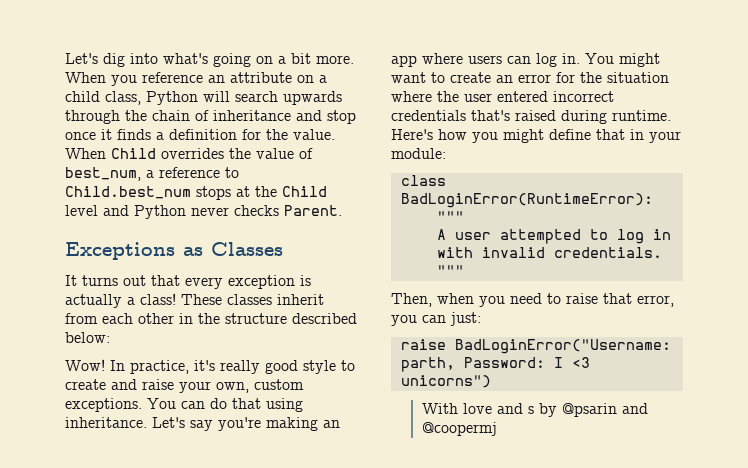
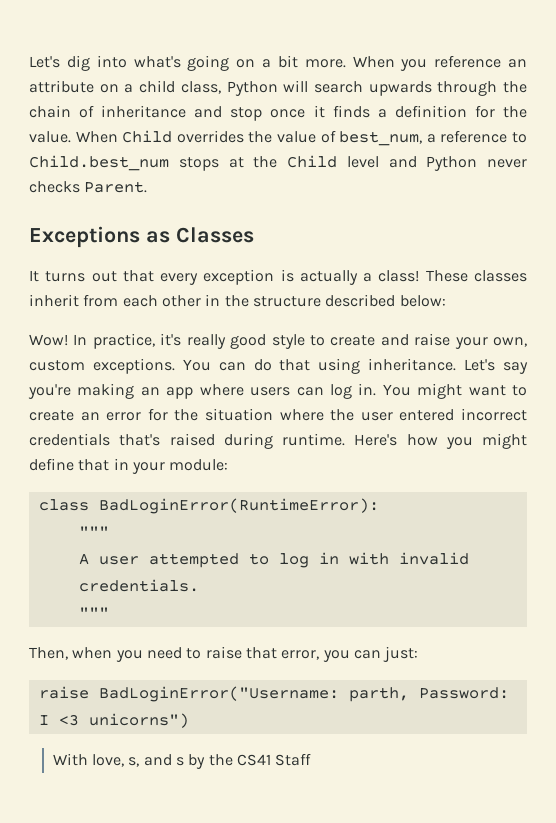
- With love and s by @psarin and @coopermj
+ With love, s, and s by the CS41 Staff

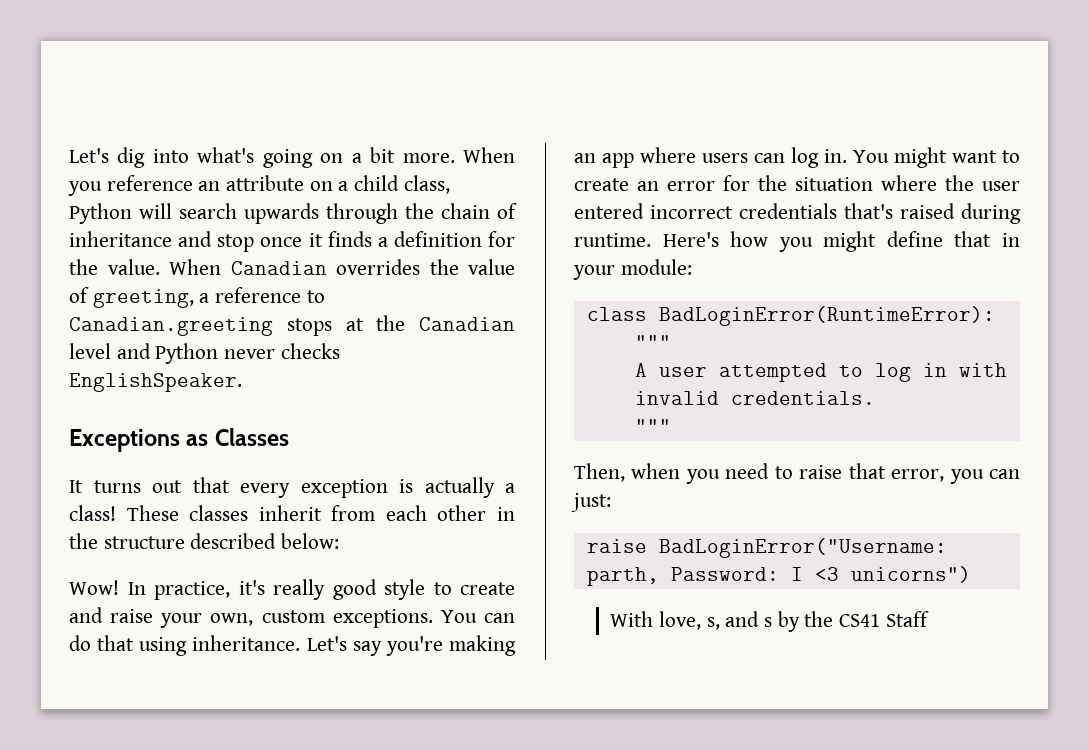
- When Child overrides the value of best_num, a reference to Child.best_num stops at the Child level and Python never checks Parent.
+ When Canadian overrides the value of greeting, a reference to Canadian.greeting stops at the Canadian level and Python never checks EnglishSpeaker.

